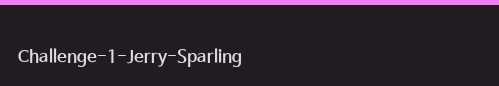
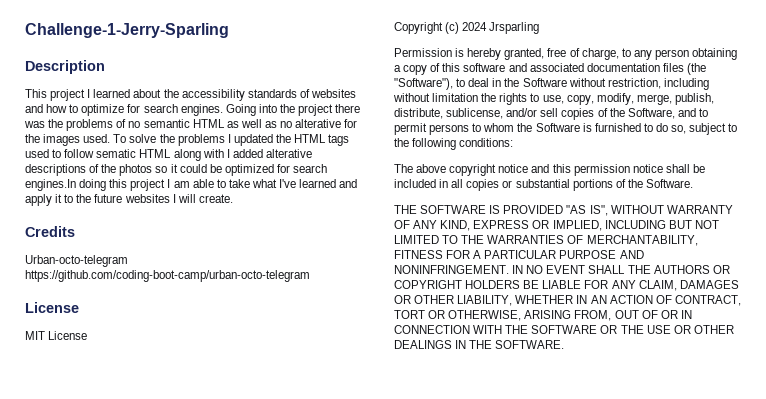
+ Description
+ This project I learned about the accessibility standards of websites and how to optimize for search engines. Going into the project there was the problems of no semantic HTML as well as no alterative for the images used. To solve the problems I updated the HTML tags used to follow sematic HTML along with I added alterative descriptions of the photos so it could be optimized for search engines.In doing this project I am able to take what I've learned and apply it to the future websites I will create.
+ Credits
+ Urban-octo-telegram https://github.com/coding-boot-camp/urban-octo-telegram
+ License
+ MIT License
+ Copyright (c) 2024 Jrsparling
+ Permission is hereby granted, free of charge, to any person obtaining a copy of this software and associated documentation files (the "Software"), to deal in the Software without restriction, including without limitation the rights to use, copy, modify, merge, publish, distribute, sublicense, and/or sell copies of the Software, and to permit persons to whom the Software is furnished to do so, subject to the following conditions:
+ The above copyright notice and this permission notice shall be included in all copies or substantial portions of the Software.
+ THE SOFTWARE IS PROVIDED "AS IS", WITHOUT WARRANTY OF ANY KIND, EXPRESS OR IMPLIED, INCLUDING BUT NOT LIMITED TO THE WARRANTIES OF MERCHANTABILITY, FITNESS FOR A PARTICULAR PURPOSE AND NONINFRINGEMENT. IN NO EVENT SHALL THE AUTHORS OR COPYRIGHT HOLDERS BE LIABLE FOR ANY CLAIM, DAMAGES OR OTHER LIABILITY, WHETHER IN AN ACTION OF CONTRACT, TORT OR OTHERWISE, ARISING FROM, OUT OF OR IN CONNECTION WITH THE SOFTWARE OR THE USE OR OTHER DEALINGS IN THE SOFTWARE.

